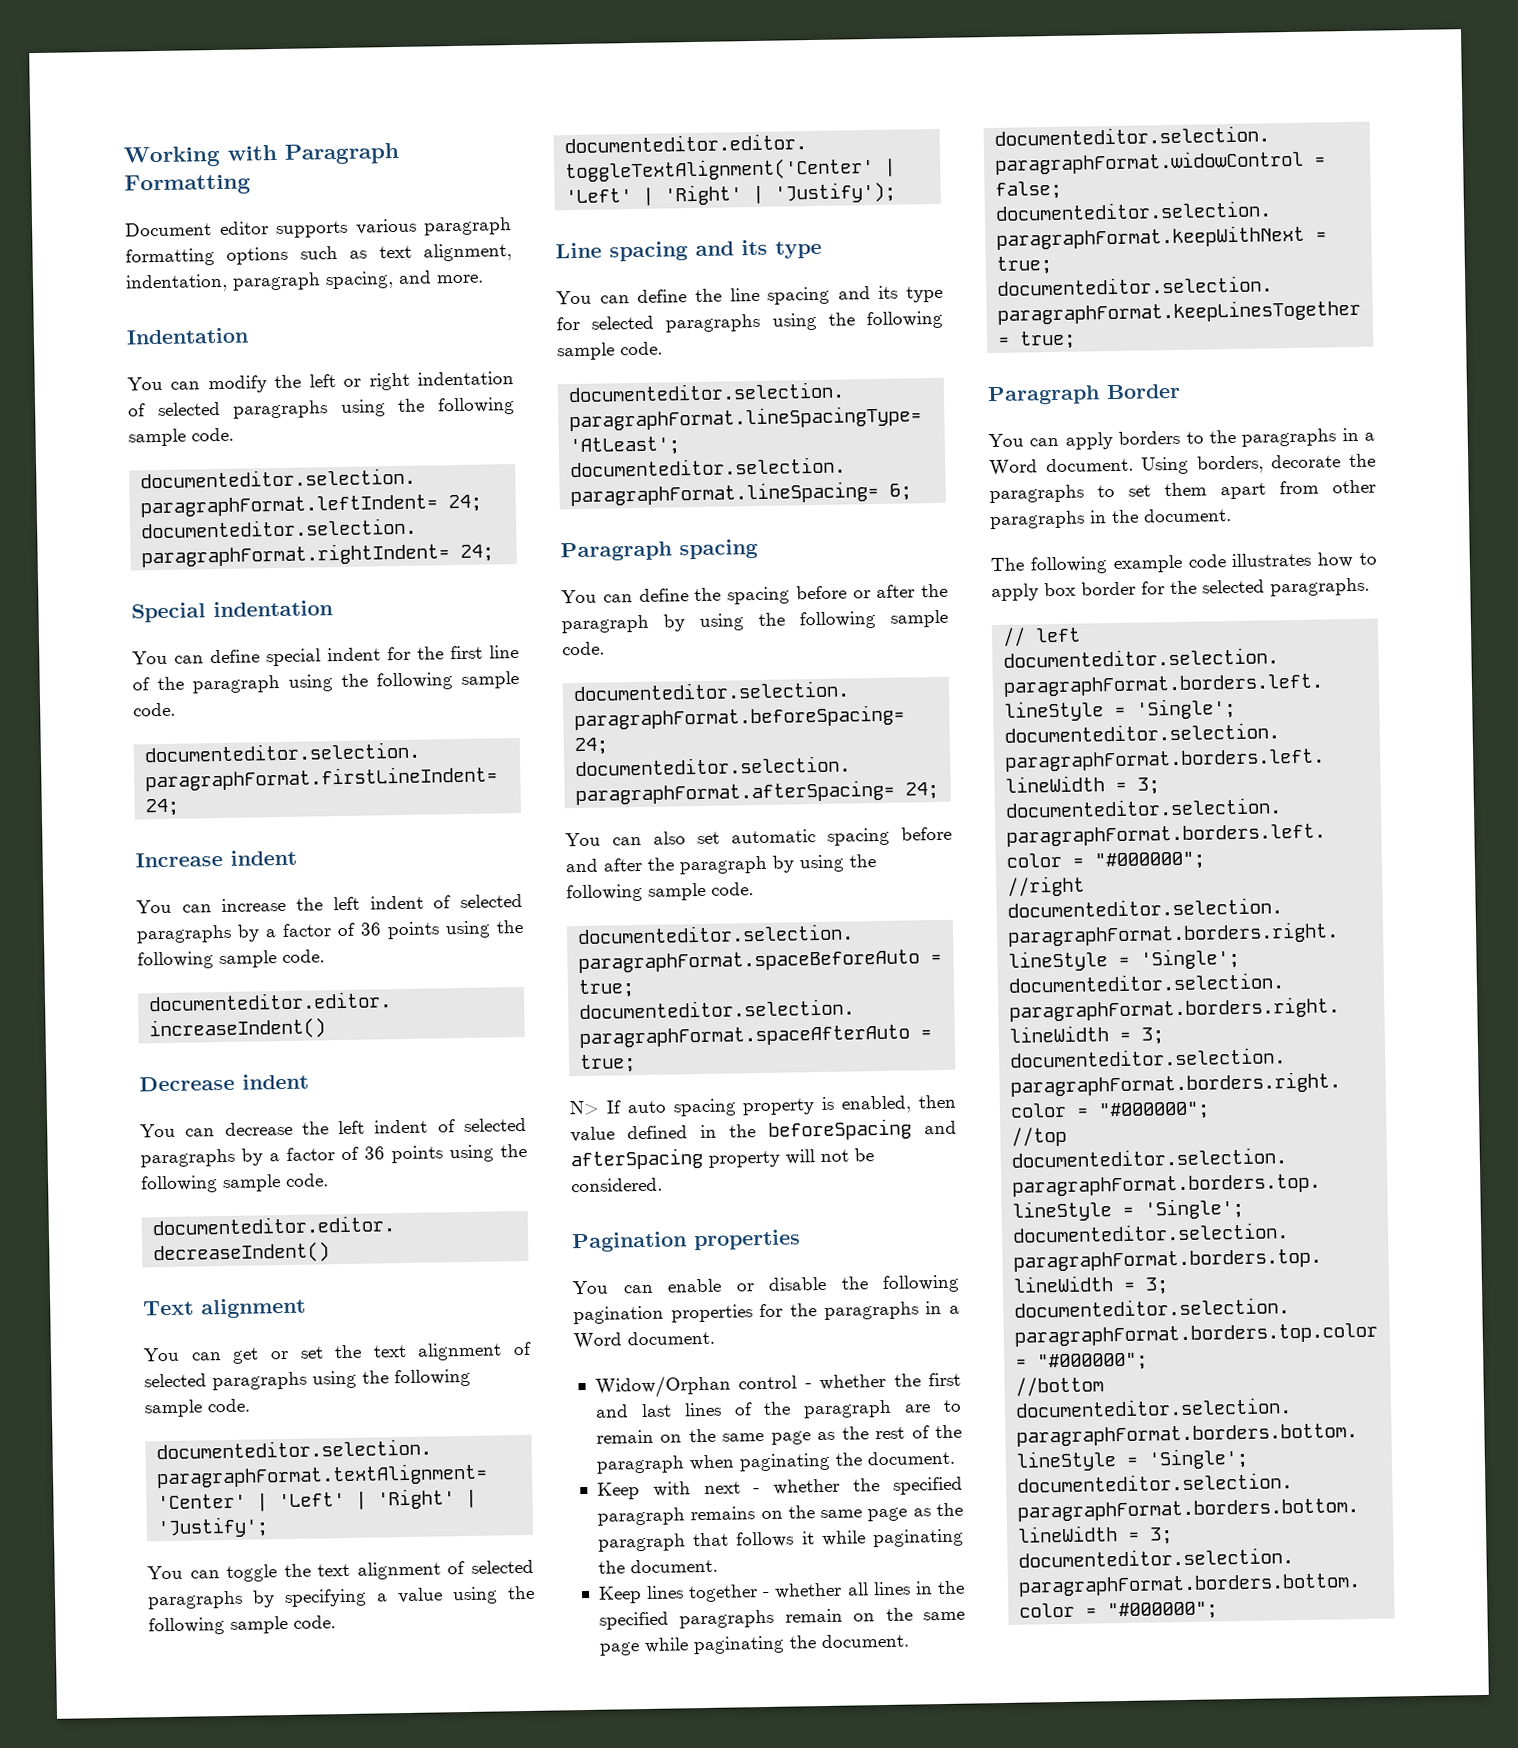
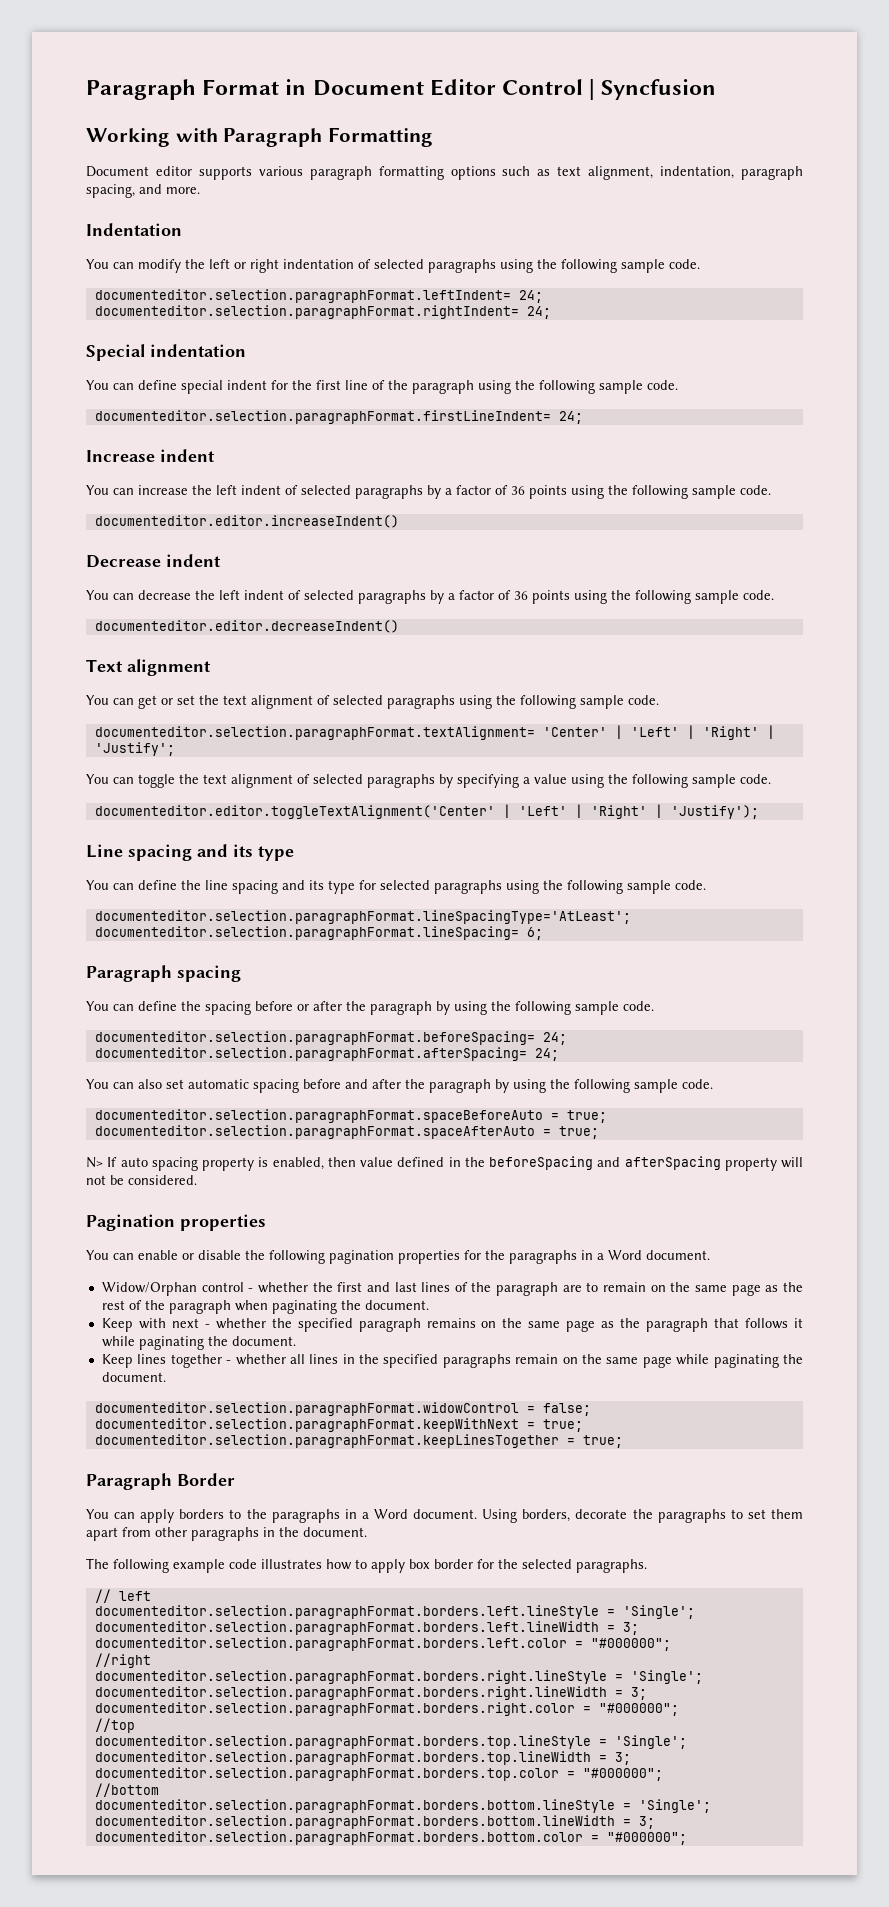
+ Paragraph Format in Document Editor Control | Syncfusion

